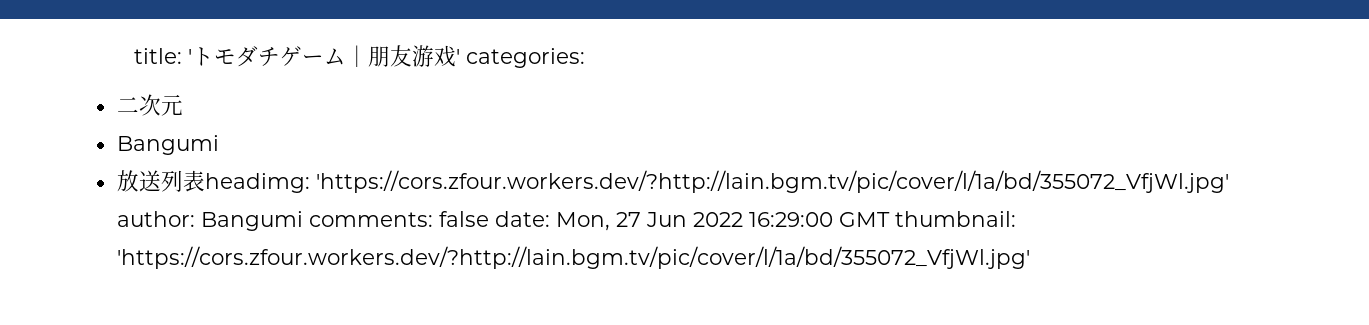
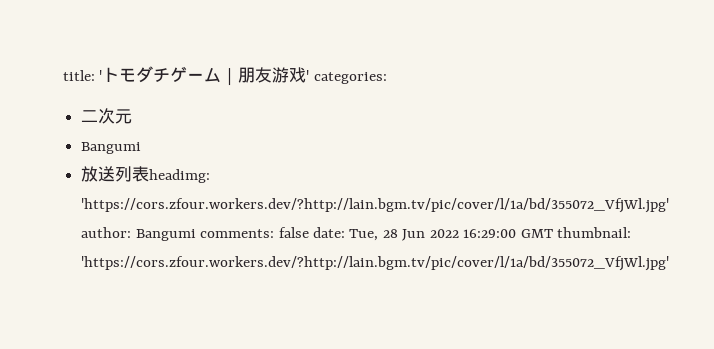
- 放送列表headimg: 'https://cors.zfour.workers.dev/?http://lain.bgm.tv/pic/cover/l/1a/bd/355072_VfjWl.jpg' author: Bangumi comments: false date: Mon, 27 Jun 2022 16:29:00 GMT thumbnail: 'https://cors.zfour.workers.dev/?http://lain.bgm.tv/pic/cover/l/1a/bd/355072_VfjWl.jpg'
+ 放送列表headimg: 'https://cors.zfour.workers.dev/?http://lain.bgm.tv/pic/cover/l/1a/bd/355072_VfjWl.jpg' author: Bangumi comments: false date: Tue, 28 Jun 2022 16:29:00 GMT thumbnail: 'https://cors.zfour.workers.dev/?http://lain.bgm.tv/pic/cover/l/1a/bd/355072_VfjWl.jpg'

